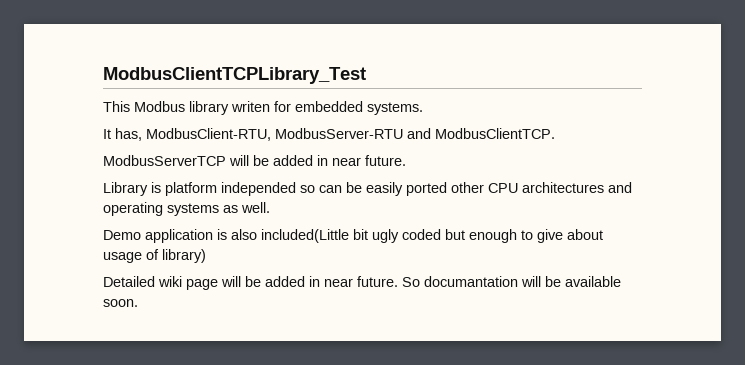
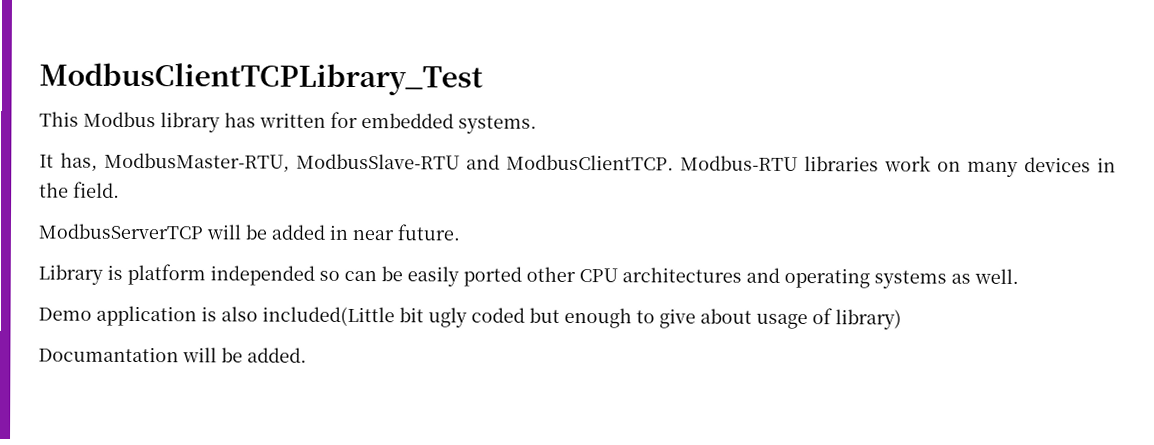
- This Modbus library writen for embedded systems.
+ This Modbus library has written for embedded systems.
- It has, ModbusClient-RTU, ModbusServer-RTU and ModbusClientTCP.
+ It has, ModbusMaster-RTU, ModbusSlave-RTU and ModbusClientTCP. Modbus-RTU libraries work on many devices in the field.
- Detailed wiki page will be added in near future. So documantation will be available soon.
+ Documantation will be added.

